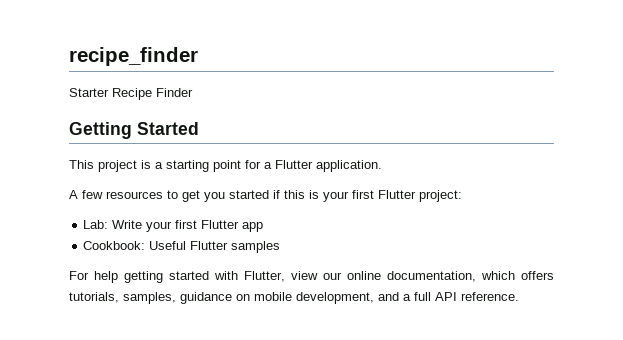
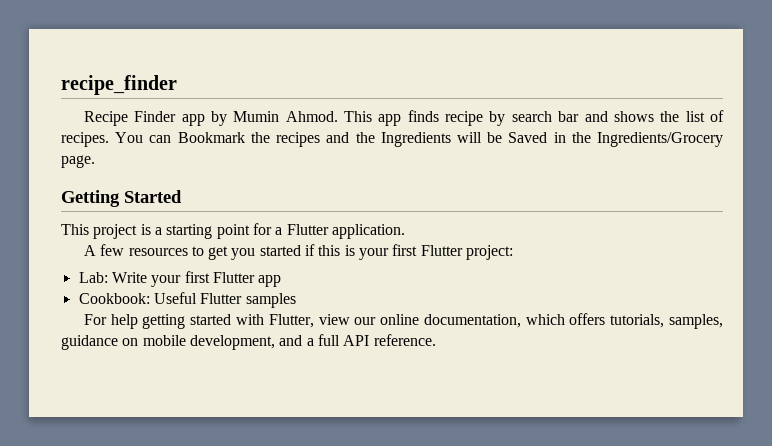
- Starter Recipe Finder
+ Recipe Finder app by Mumin Ahmod. This app finds recipe by search bar and shows the list of recipes. You can Bookmark the recipes and the Ingredients will be Saved in the Ingredients/Grocery page.

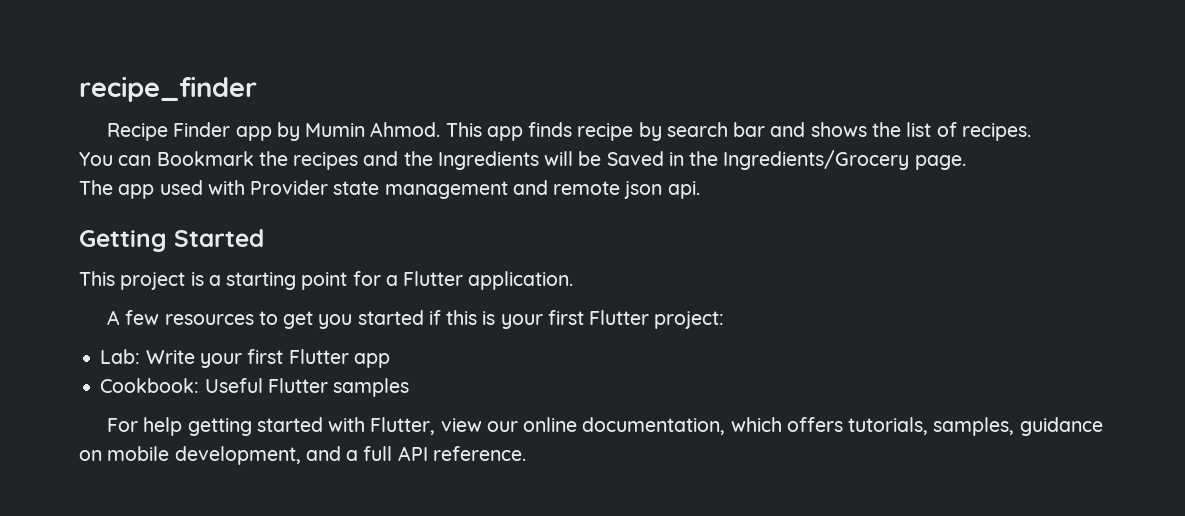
- This app finds recipe by search bar and shows the list of recipes. You can Bookmark the recipes and the Ingredients will be Saved in the Ingredients/Grocery page.
+ This app finds recipe by search bar and shows the list of recipes.
+ You can Bookmark the recipes and the Ingredients will be Saved in the Ingredients/Grocery page.
+ The app used with Provider state management and remote json api.

